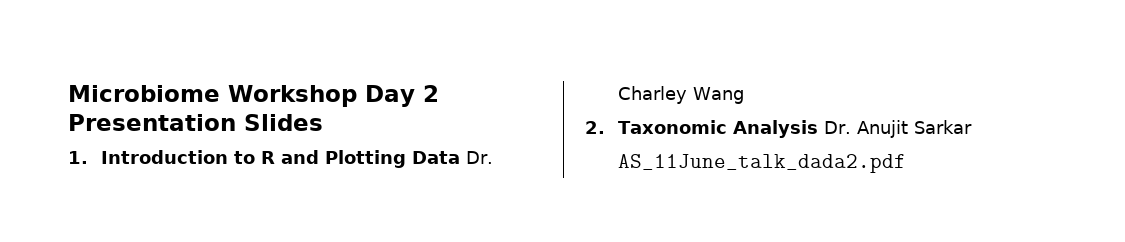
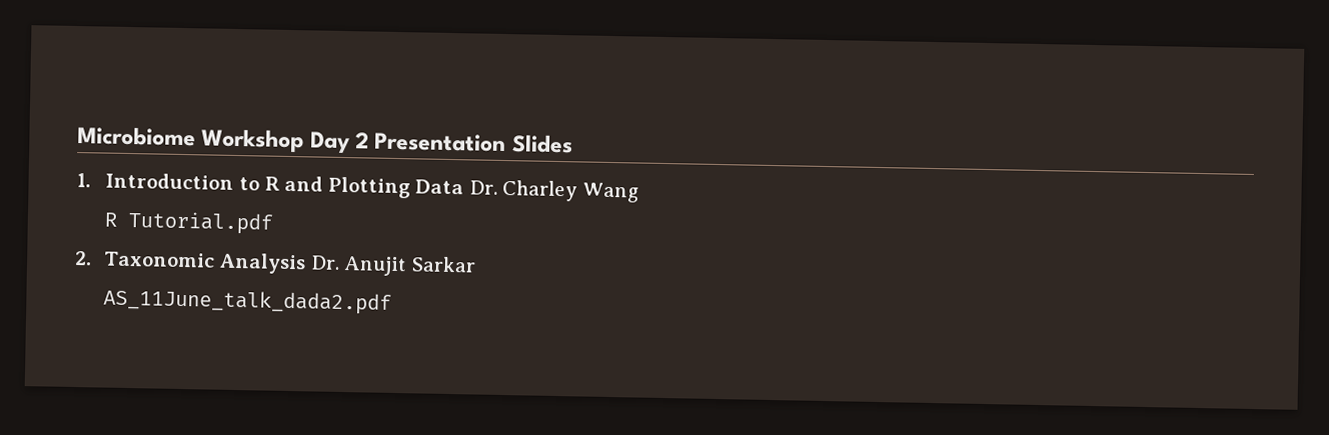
+ R Tutorial.pdf

